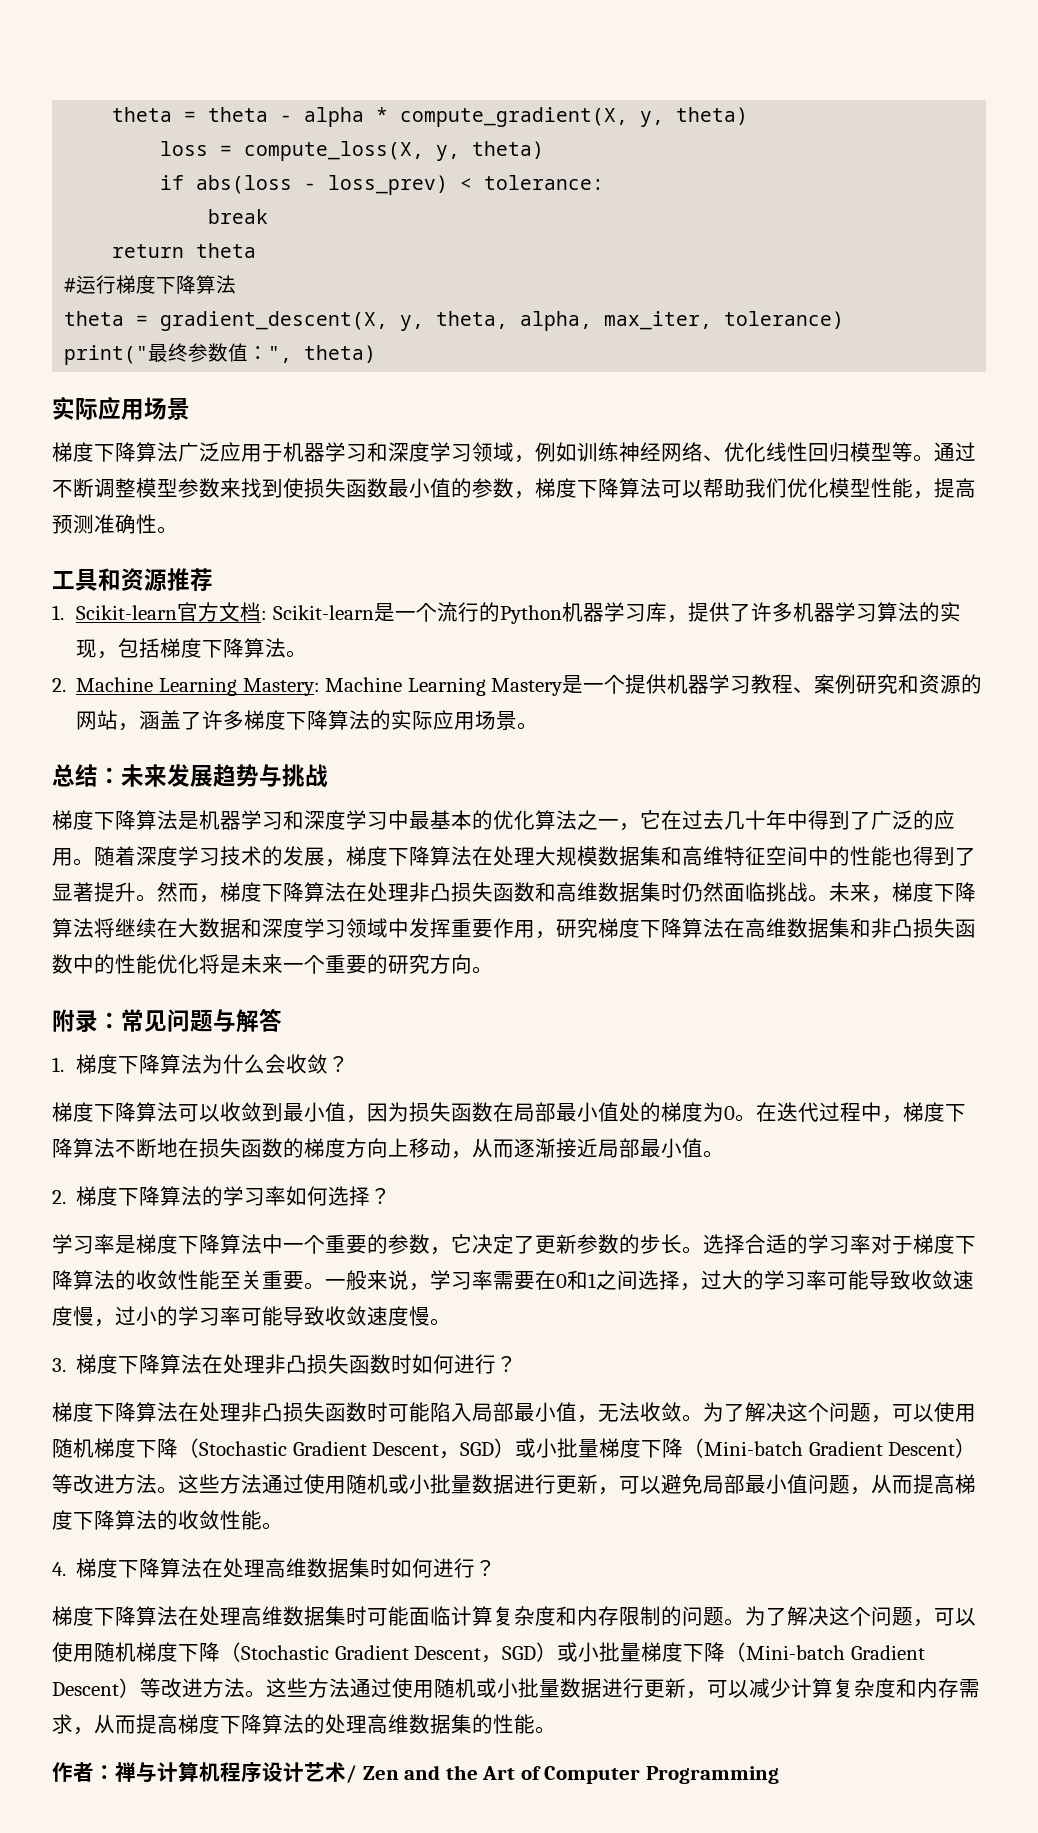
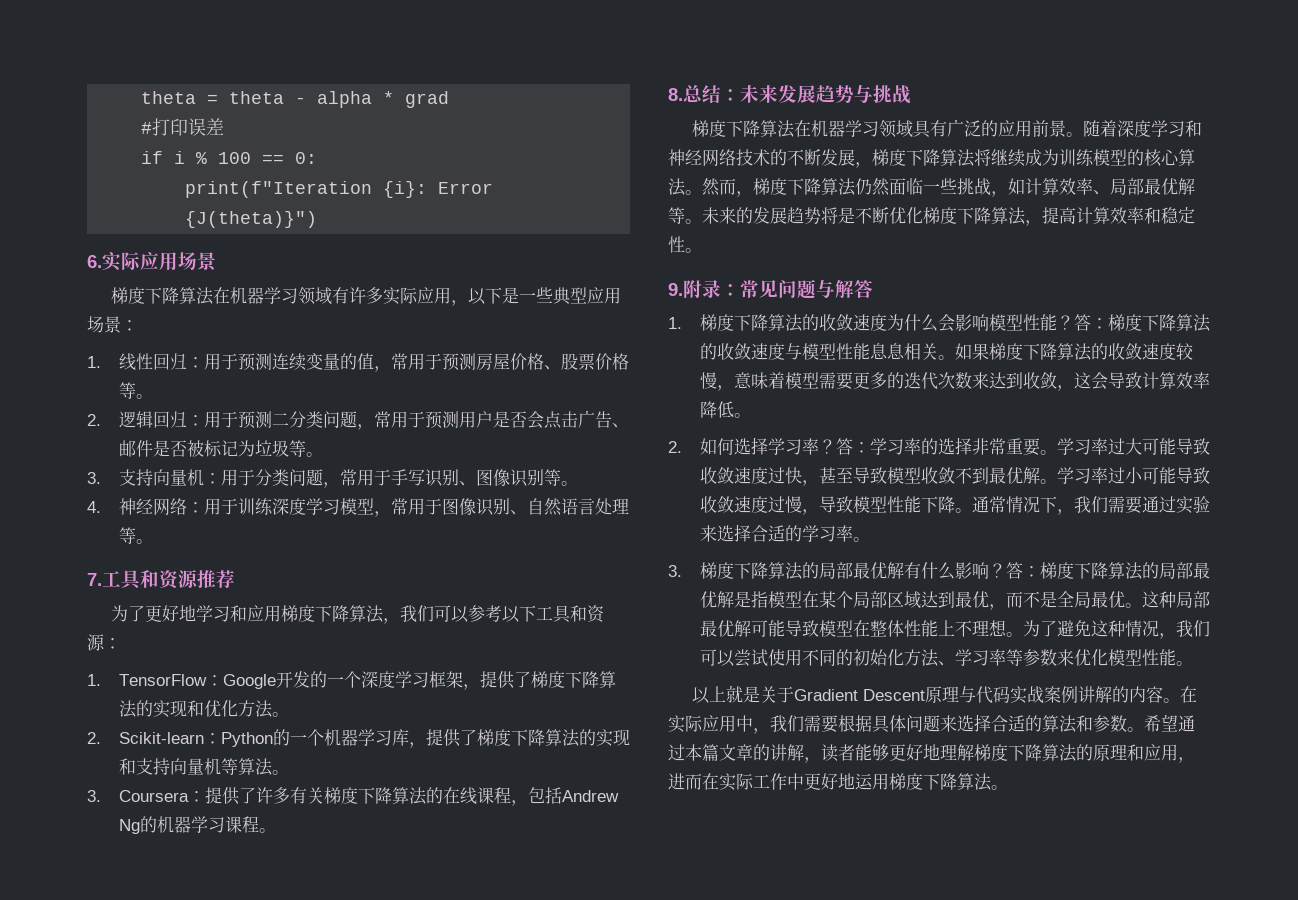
- theta = theta - alpha * compute_gradient(X, y, theta)
- loss = compute_loss(X, y, theta)
- if abs(loss - loss_prev) < tolerance:
- break
- return theta
- #运行梯度下降算法
- theta = gradient_descent(X, y, theta, alpha, max_iter, tolerance)
- print("最终参数值：", theta)
- 实际应用场景
+ theta = theta - alpha * grad
+ #打印误差
+ if i % 100 == 0:
+ print(f"Iteration {i}: Error {J(theta)}")
+ 6.实际应用场景
- 梯度下降算法广泛应用于机器学习和深度学习领域，例如训练神经网络、优化线性回归模型等。通过不断调整模型参数来找到使损失函数最小值的参数，梯度下降算法可以帮助我们优化模型性能，提高预测准确性。
- 工具和资源推荐
- 1. Scikit-learn官方文档: Scikit-learn是一个流行的Python机器学习库，提供了许多机器学习算法的实现，包括梯度下降算法。
- 2. Machine Learning Mastery: Machine Learning Mastery是一个提供机器学习教程、案例研究和资源的网站，涵盖了许多梯度下降算法的实际应用场景。
- 总结：未来发展趋势与挑战
+ 梯度下降算法在机器学习领域有许多实际应用，以下是一些典型应用场景：
+ 1.线性回归：用于预测连续变量的值，常用于预测房屋价格、股票价格等。
+ 2.逻辑回归：用于预测二分类问题，常用于预测用户是否会点击广告、邮件是否被标记为垃圾等。
+ 3.支持向量机：用于分类问题，常用于手写识别、图像识别等。
+ 4.神经网络：用于训练深度学习模型，常用于图像识别、自然语言处理等。
+ 7.工具和资源推荐
+ 为了更好地学习和应用梯度下降算法，我们可以参考以下工具和资源：
+ 1. TensorFlow：Google开发的一个深度学习框架，提供了梯度下降算法的实现和优化方法。
+ 2. Scikit-learn：Python的一个机器学习库，提供了梯度下降算法的实现和支持向量机等算法。
+ 3. Coursera：提供了许多有关梯度下降算法的在线课程，包括Andrew Ng的机器学习课程。
+ 8.总结：未来发展趋势与挑战
- 梯度下降算法是机器学习和深度学习中最基本的优化算法之一，它在过去几十年中得到了广泛的应用。
+ 梯度下降算法在机器学习领域具有广泛的应用前景。
- 随着深度学习技术的发展，梯度下降算法在处理大规模数据集和高维特征空间中的性能也得到了显著提升。
+ 随着深度学习和神经网络技术的不断发展，梯度下降算法将继续成为训练模型的核心算法。
- 然而，梯度下降算法在处理非凸损失函数和高维数据集时仍然面临挑战。未来，梯度下降算法将继续在大数据和深度学习领域中发挥重要作用，研究梯度下降算法在高维数据集和非凸损失函数中的性能优化将是未来一个重要的研究方向。
- 附录：常见问题与解答
+ 然而，梯度下降算法仍然面临一些挑战，如计算效率、局部最优解等。未来的发展趋势将是不断优化梯度下降算法，提高计算效率和稳定性。
+ 9.附录：常见问题与解答
- 1.梯度下降算法为什么会收敛？
- 梯度下降算法可以收敛到最小值，因为损失函数在局部最小值处的梯度为0。在迭代过程中，梯度下降算法不断地在损失函数的梯度方向上移动，从而逐渐接近局部最小值。
- 2.梯度下降算法的学习率如何选择？
- 学习率是梯度下降算法中一个重要的参数，它决定了更新参数的步长。选择合适的学习率对于梯度下降算法的收敛性能至关重要。一般来说，学习率需要在0和1之间选择，过大的学习率可能导致收敛速度慢，过小的学习率可能导致收敛速度慢。
- 3.梯度下降算法在处理非凸损失函数时如何进行？
- 梯度下降算法在处理非凸损失函数时可能陷入局部最小值，无法收敛。为了解决这个问题，可以使用随机梯度下降（Stochastic Gradient Descent，SGD）或小批量梯度下降（Mini-batch Gradient Descent）等改进方法。这些方法通过使用随机或小批量数据进行更新，可以避免局部最小值问题，从而提高梯度下降算法的收敛性能。
- 4.梯度下降算法在处理高维数据集时如何进行？
- 梯度下降算法在处理高维数据集时可能面临计算复杂度和内存限制的问题。为了解决这个问题，可以使用随机梯度下降（Stochastic Gradient Descent，SGD）或小批量梯度下降（Mini-batch Gradient Descent）等改进方法。这些方法通过使用随机或小批量数据进行更新，可以减少计算复杂度和内存需求，从而提高梯度下降算法的处理高维数据集的性能。
- 作者：禅与计算机程序设计艺术/ Zen and the Art of Computer Programming
+ 1.梯度下降算法的收敛速度为什么会影响模型性能？答：梯度下降算法的收敛速度与模型性能息息相关。如果梯度下降算法的收敛速度较慢，意味着模型需要更多的迭代次数来达到收敛，这会导致计算效率降低。
+ 2.如何选择学习率？答：学习率的选择非常重要。学习率过大可能导致收敛速度过快，甚至导致模型收敛不到最优解。学习率过小可能导致收敛速度过慢，导致模型性能下降。通常情况下，我们需要通过实验来选择合适的学习率。
+ 3.梯度下降算法的局部最优解有什么影响？答：梯度下降算法的局部最优解是指模型在某个局部区域达到最优，而不是全局最优。这种局部最优解可能导致模型在整体性能上不理想。为了避免这种情况，我们可以尝试使用不同的初始化方法、学习率等参数来优化模型性能。
+ 以上就是关于Gradient Descent原理与代码实战案例讲解的内容。在实际应用中，我们需要根据具体问题来选择合适的算法和参数。希望通过本篇文章的讲解，读者能够更好地理解梯度下降算法的原理和应用，进而在实际工作中更好地运用梯度下降算法。

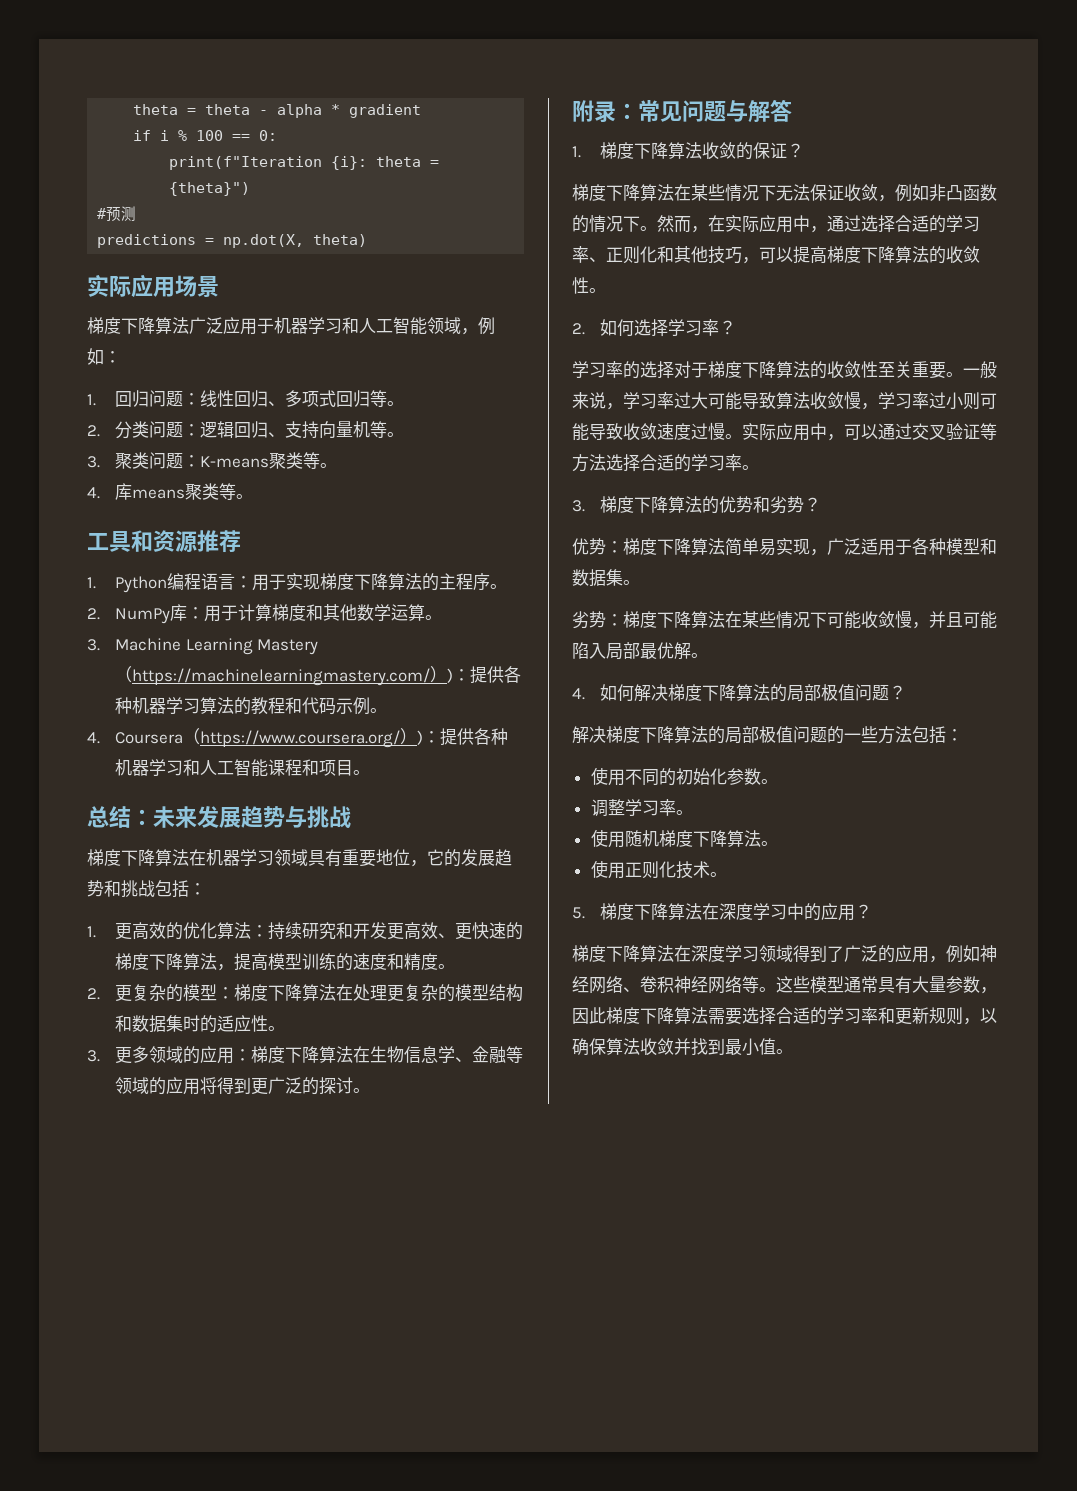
- theta = theta - alpha * grad
- #打印误差
+ theta = theta - alpha * gradient
- print(f"Iteration {i}: Error {J(theta)}")
- 6.实际应用场景
+ print(f"Iteration {i}: theta = {theta}")
+ #预测
+ predictions = np.dot(X, theta)
+ 实际应用场景
- 梯度下降算法在机器学习领域有许多实际应用，以下是一些典型应用场景：
- 1.线性回归：用于预测连续变量的值，常用于预测房屋价格、股票价格等。
- 2.逻辑回归：用于预测二分类问题，常用于预测用户是否会点击广告、邮件是否被标记为垃圾等。
- 3.支持向量机：用于分类问题，常用于手写识别、图像识别等。
- 4.神经网络：用于训练深度学习模型，常用于图像识别、自然语言处理等。
- 7.工具和资源推荐
- 为了更好地学习和应用梯度下降算法，我们可以参考以下工具和资源：
- 1. TensorFlow：Google开发的一个深度学习框架，提供了梯度下降算法的实现和优化方法。
- 2. Scikit-learn：Python的一个机器学习库，提供了梯度下降算法的实现和支持向量机等算法。
- 3. Coursera：提供了许多有关梯度下降算法的在线课程，包括Andrew Ng的机器学习课程。
- 8.总结：未来发展趋势与挑战
+ 梯度下降算法广泛应用于机器学习和人工智能领域，例如：
+ 1.回归问题：线性回归、多项式回归等。
+ 2.分类问题：逻辑回归、支持向量机等。
+ 3.聚类问题：K-means聚类等。
+ 4.库means聚类等。
+ 工具和资源推荐
+ 1. Python编程语言：用于实现梯度下降算法的主程序。
+ 2. NumPy库：用于计算梯度和其他数学运算。
+ 3. Machine Learning Mastery（https://machinelearningmastery.com/）)：提供各种机器学习算法的教程和代码示例。
+ 4. Coursera（https://www.coursera.org/）)：提供各种机器学习和人工智能课程和项目。
+ 总结：未来发展趋势与挑战
- 梯度下降算法在机器学习领域具有广泛的应用前景。随着深度学习和神经网络技术的不断发展，梯度下降算法将继续成为训练模型的核心算法。然而，梯度下降算法仍然面临一些挑战，如计算效率、局部最优解等。未来的发展趋势将是不断优化梯度下降算法，提高计算效率和稳定性。
- 9.附录：常见问题与解答
+ 梯度下降算法在机器学习领域具有重要地位，它的发展趋势和挑战包括：
+ 1.更高效的优化算法：持续研究和开发更高效、更快速的梯度下降算法，提高模型训练的速度和精度。
+ 2.更复杂的模型：梯度下降算法在处理更复杂的模型结构和数据集时的适应性。
+ 3.更多领域的应用：梯度下降算法在生物信息学、金融等领域的应用将得到更广泛的探讨。
+ 附录：常见问题与解答
- 1.梯度下降算法的收敛速度为什么会影响模型性能？答：梯度下降算法的收敛速度与模型性能息息相关。如果梯度下降算法的收敛速度较慢，意味着模型需要更多的迭代次数来达到收敛，这会导致计算效率降低。
+ 1.梯度下降算法收敛的保证？
+ 梯度下降算法在某些情况下无法保证收敛，例如非凸函数的情况下。然而，在实际应用中，通过选择合适的学习率、正则化和其他技巧，可以提高梯度下降算法的收敛性。
- 2.如何选择学习率？答：学习率的选择非常重要。学习率过大可能导致收敛速度过快，甚至导致模型收敛不到最优解。学习率过小可能导致收敛速度过慢，导致模型性能下降。通常情况下，我们需要通过实验来选择合适的学习率。
+ 2.如何选择学习率？
+ 学习率的选择对于梯度下降算法的收敛性至关重要。一般来说，学习率过大可能导致算法收敛慢，学习率过小则可能导致收敛速度过慢。实际应用中，可以通过交叉验证等方法选择合适的学习率。
- 3.梯度下降算法的局部最优解有什么影响？答：梯度下降算法的局部最优解是指模型在某个局部区域达到最优，而不是全局最优。这种局部最优解可能导致模型在整体性能上不理想。为了避免这种情况，我们可以尝试使用不同的初始化方法、学习率等参数来优化模型性能。
- 以上就是关于Gradient Descent原理与代码实战案例讲解的内容。在实际应用中，我们需要根据具体问题来选择合适的算法和参数。希望通过本篇文章的讲解，读者能够更好地理解梯度下降算法的原理和应用，进而在实际工作中更好地运用梯度下降算法。
+ 3.梯度下降算法的优势和劣势？
+ 优势：梯度下降算法简单易实现，广泛适用于各种模型和数据集。
+ 劣势：梯度下降算法在某些情况下可能收敛慢，并且可能陷入局部最优解。
+ 4.如何解决梯度下降算法的局部极值问题？
+ 解决梯度下降算法的局部极值问题的一些方法包括：
+ 使用不同的初始化参数。
+ 调整学习率。
+ 使用随机梯度下降算法。
+ 使用正则化技术。
+ 5.梯度下降算法在深度学习中的应用？
+ 梯度下降算法在深度学习领域得到了广泛的应用，例如神经网络、卷积神经网络等。这些模型通常具有大量参数，因此梯度下降算法需要选择合适的学习率和更新规则，以确保算法收敛并找到最小值。

